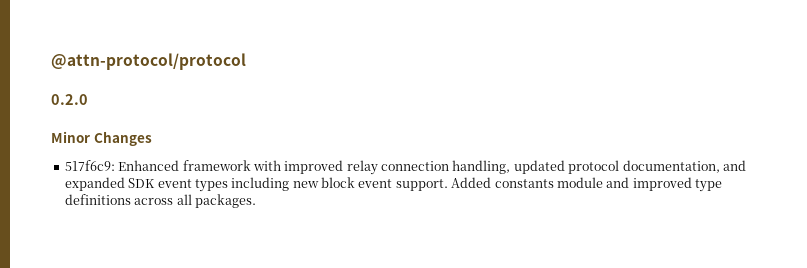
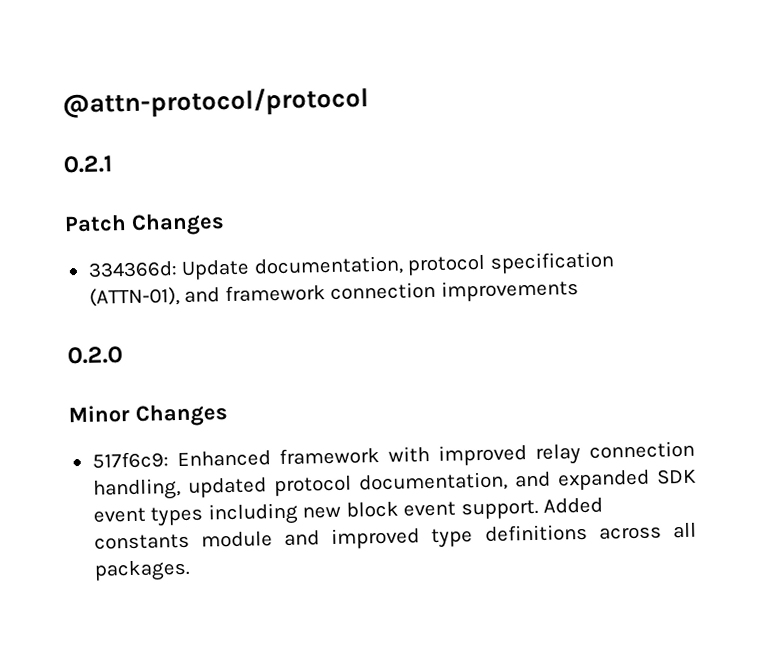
+ 0.2.1
+ Patch Changes
+ 334366d: Update documentation, protocol specification (ATTN-01), and framework connection improvements

